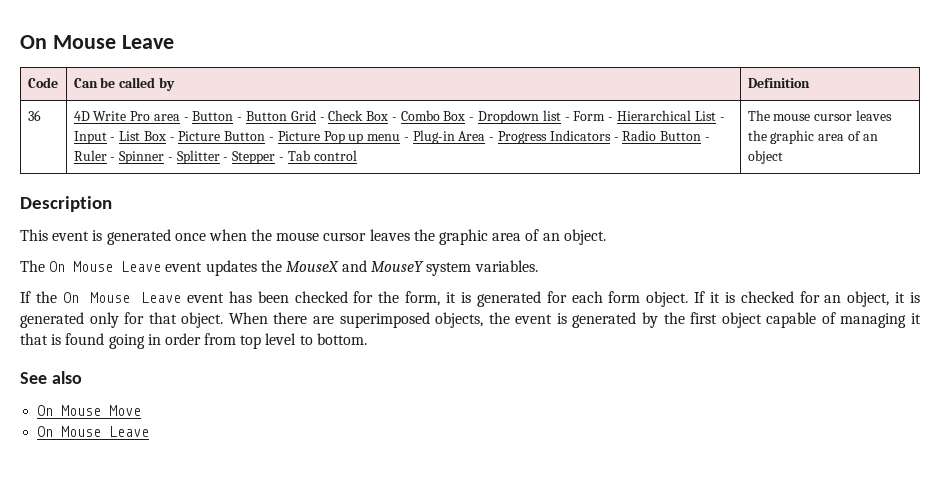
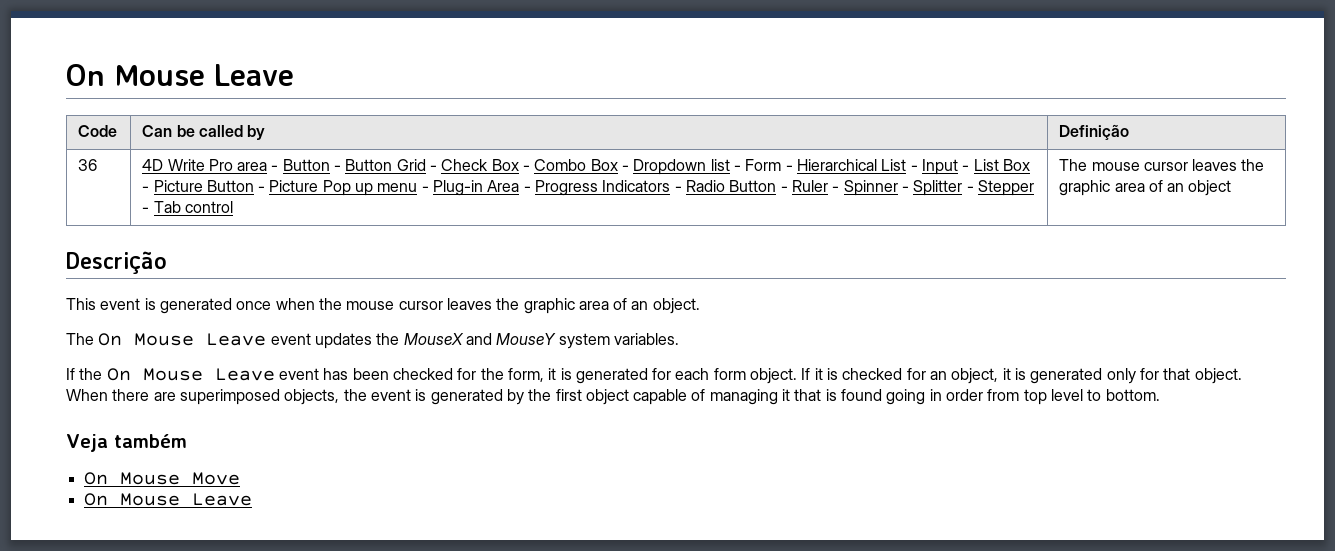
- Code | Can be called by | Definition
+ Code | Can be called by | Definição
- Description
+ Descrição
- See also
+ Veja também

